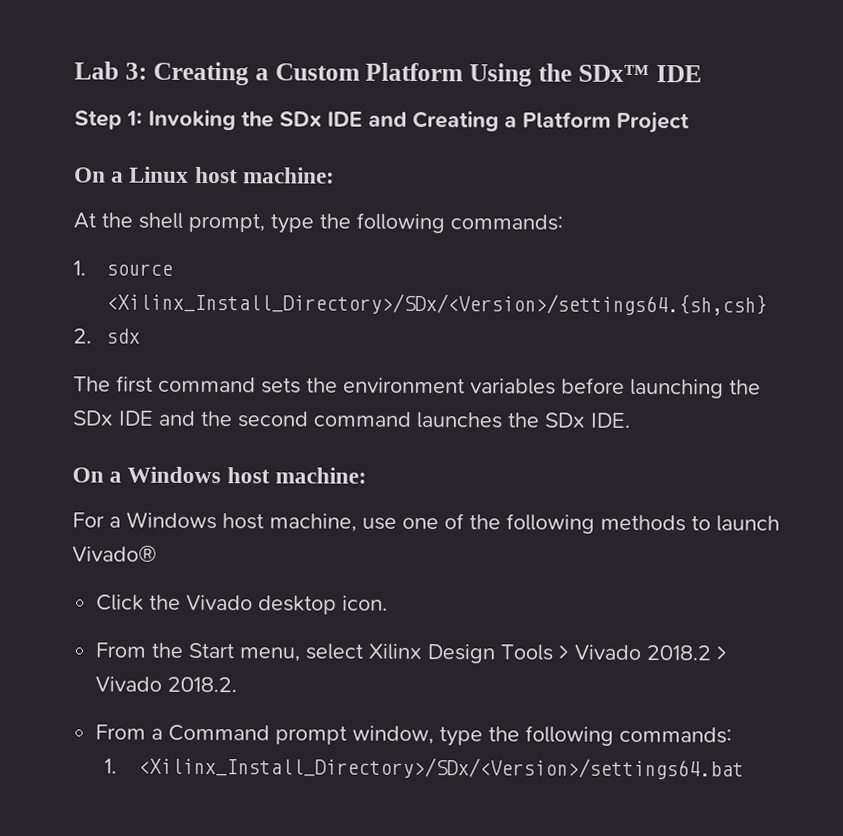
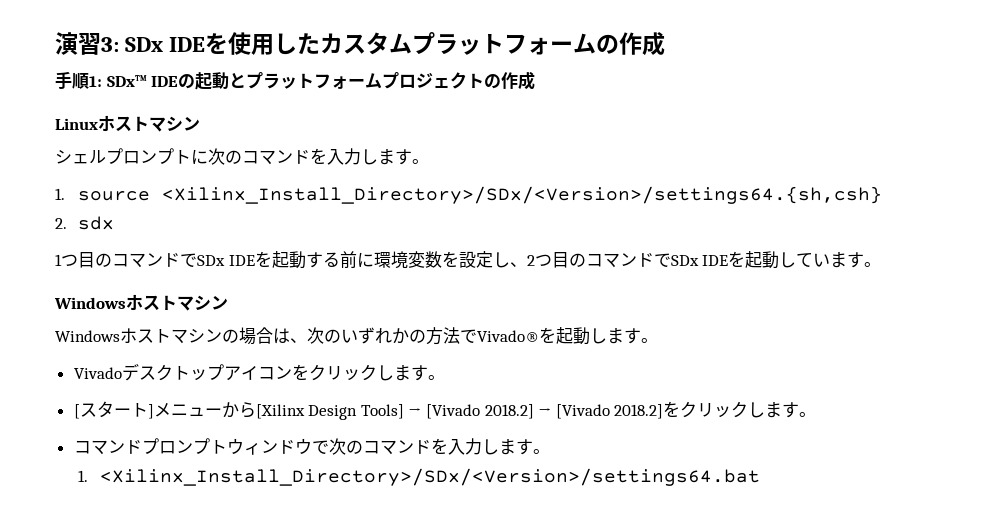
- Lab 3: Creating a Custom Platform Using the SDx™ IDE
- Step 1: Invoking the SDx IDE and Creating a Platform Project
- On a Linux host machine:
- At the shell prompt, type the following commands:
+ 演習3: SDx IDEを使用したカスタムプラットフォームの作成
+ 手順1: SDx™ IDEの起動とプラットフォームプロジェクトの作成
+ Linuxホストマシン
+ シェルプロンプトに次のコマンドを入力します。
- The first command sets the environment variables before launching the SDx IDE and the second command launches the SDx IDE.
- On a Windows host machine:
- For a Windows host machine, use one of the following methods to launch Vivado®
- Click the Vivado desktop icon.
- From the Start menu, select Xilinx Design Tools > Vivado 2018.2 > Vivado 2018.2.
- From a Command prompt window, type the following commands:
+ 1つ目のコマンドでSDx IDEを起動する前に環境変数を設定し、2つ目のコマンドでSDx IDEを起動しています。
+ Windowsホストマシン
+ Windowsホストマシンの場合は、次のいずれかの方法でVivado®を起動します。
+ Vivadoデスクトップアイコンをクリックします。
+ [スタート]メニューから[Xilinx Design Tools] → [Vivado 2018.2] → [Vivado 2018.2]をクリックします。
+ コマンドプロンプトウィンドウで次のコマンドを入力します。

